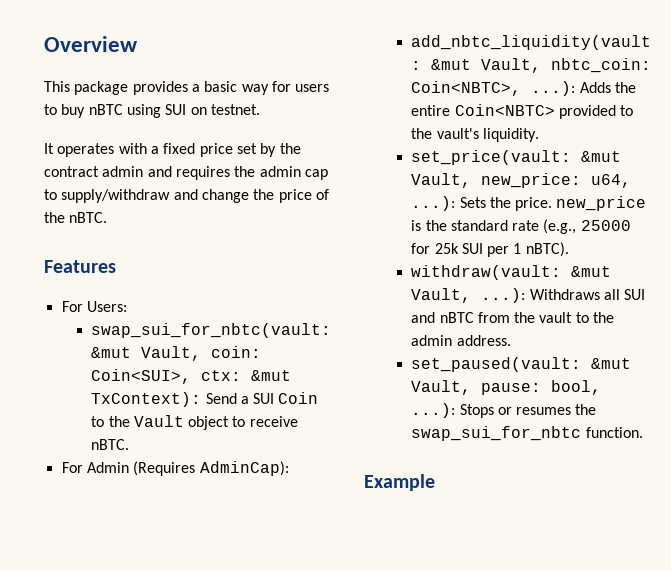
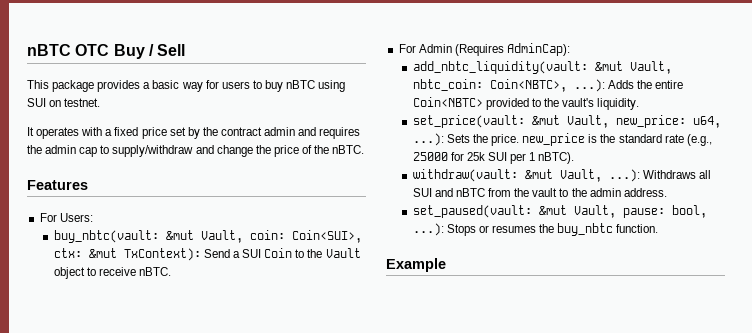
- Overview
+ nBTC OTC Buy / Sell
- swap_sui_for_nbtc(vault: &mut Vault, coin: Coin<SUI>, ctx: &mut TxContext): Send a SUI Coin to the Vault object to receive nBTC.
+ buy_nbtc(vault: &mut Vault, coin: Coin<SUI>, ctx: &mut TxContext): Send a SUI Coin to the Vault object to receive nBTC.
- set_paused(vault: &mut Vault, pause: bool, ...): Stops or resumes the swap_sui_for_nbtc function.
+ set_paused(vault: &mut Vault, pause: bool, ...): Stops or resumes the buy_nbtc function.

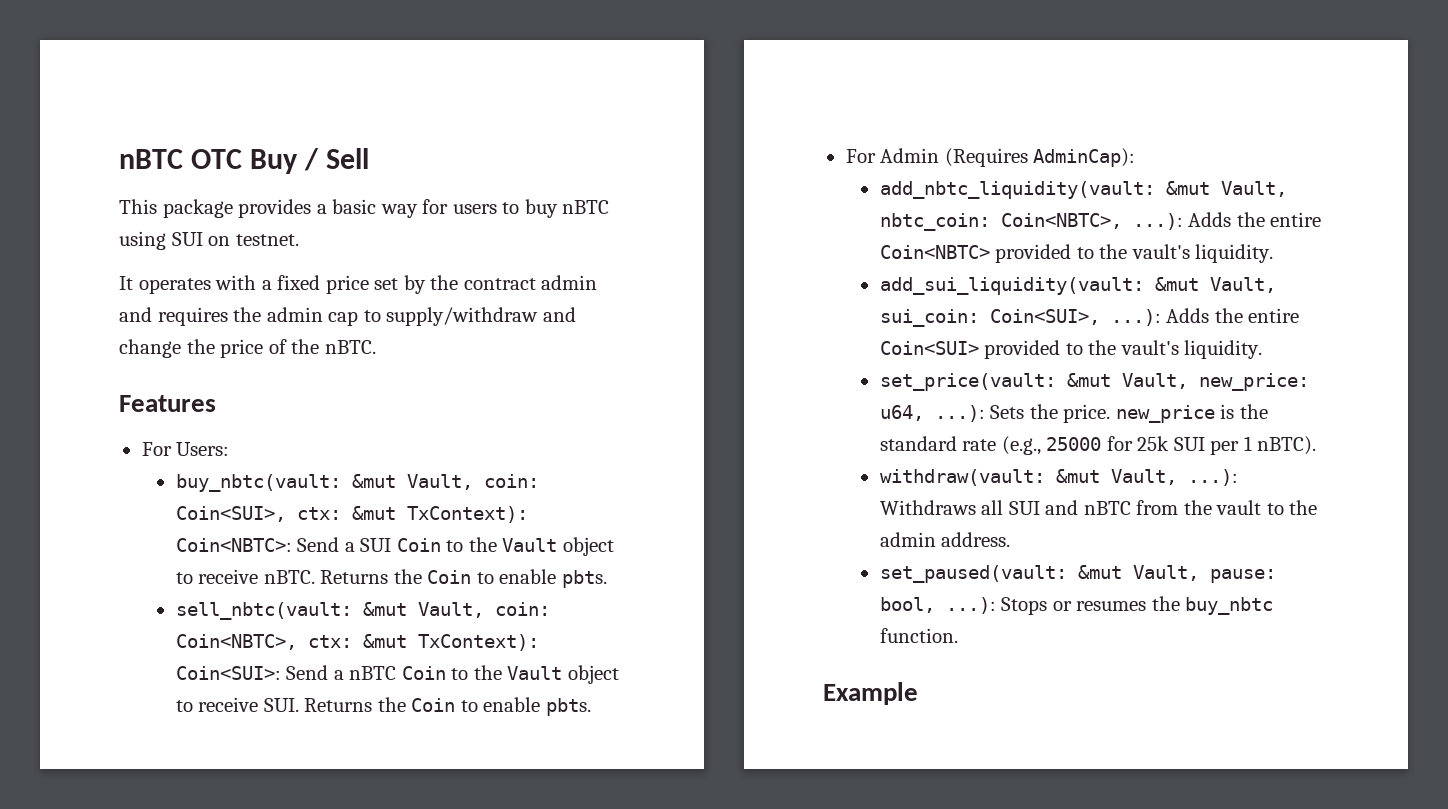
- buy_nbtc(vault: &mut Vault, coin: Coin<SUI>, ctx: &mut TxContext): Send a SUI Coin to the Vault object to receive nBTC.
+ buy_nbtc(vault: &mut Vault, coin: Coin<SUI>, ctx: &mut TxContext): Coin<NBTC>: Send a SUI Coin to the Vault object to receive nBTC. Returns the Coin to enable pbts.
+ sell_nbtc(vault: &mut Vault, coin: Coin<NBTC>, ctx: &mut TxContext): Coin<SUI>: Send a nBTC Coin to the Vault object to receive SUI. Returns the Coin to enable pbts.
+ add_sui_liquidity(vault: &mut Vault, sui_coin: Coin<SUI>, ...): Adds the entire Coin<SUI> provided to the vault's liquidity.

